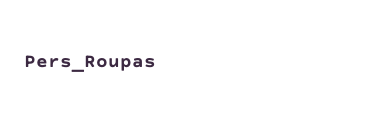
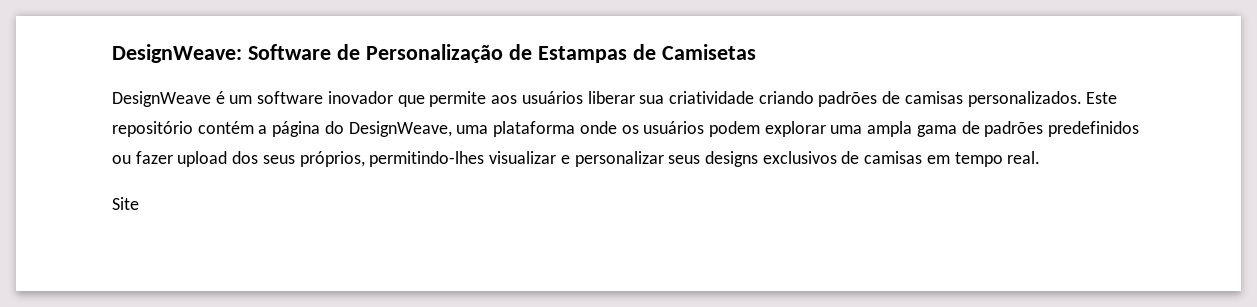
- Pers_Roupas
+ DesignWeave: Software de Personalização de Estampas de Camisetas
+ DesignWeave é um software inovador que permite aos usuários liberar sua criatividade criando padrões de camisas personalizados. Este repositório contém a página do DesignWeave, uma plataforma onde os usuários podem explorar uma ampla gama de padrões predefinidos ou fazer upload dos seus próprios, permitindo-lhes visualizar e personalizar seus designs exclusivos de camisas em tempo real.
+ Site

